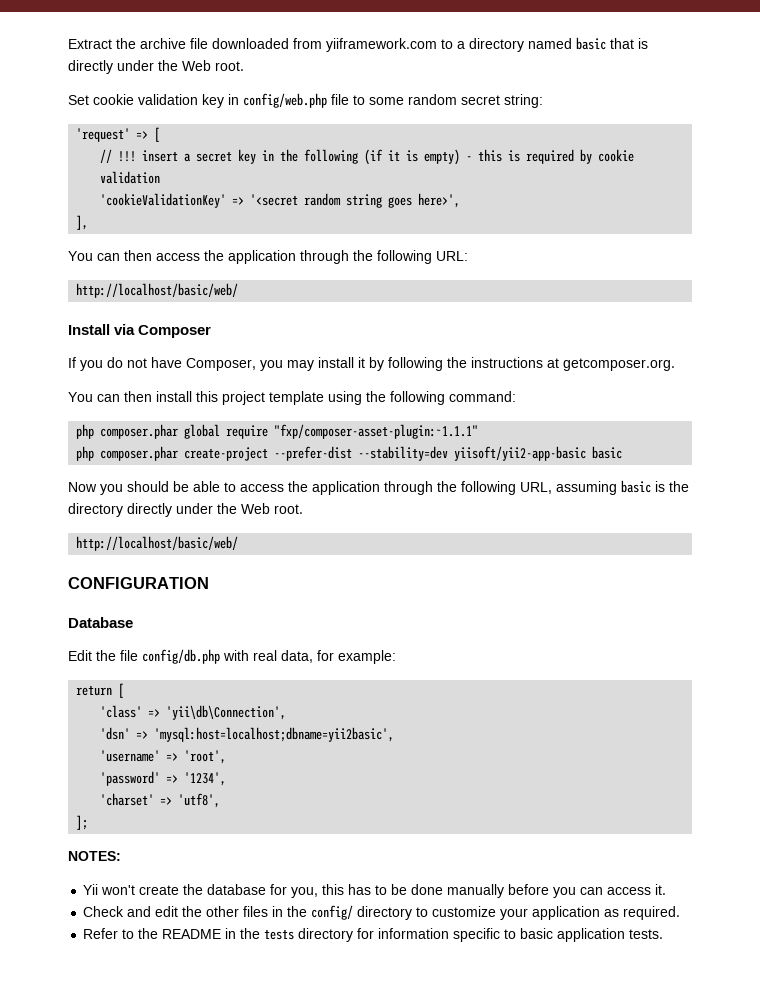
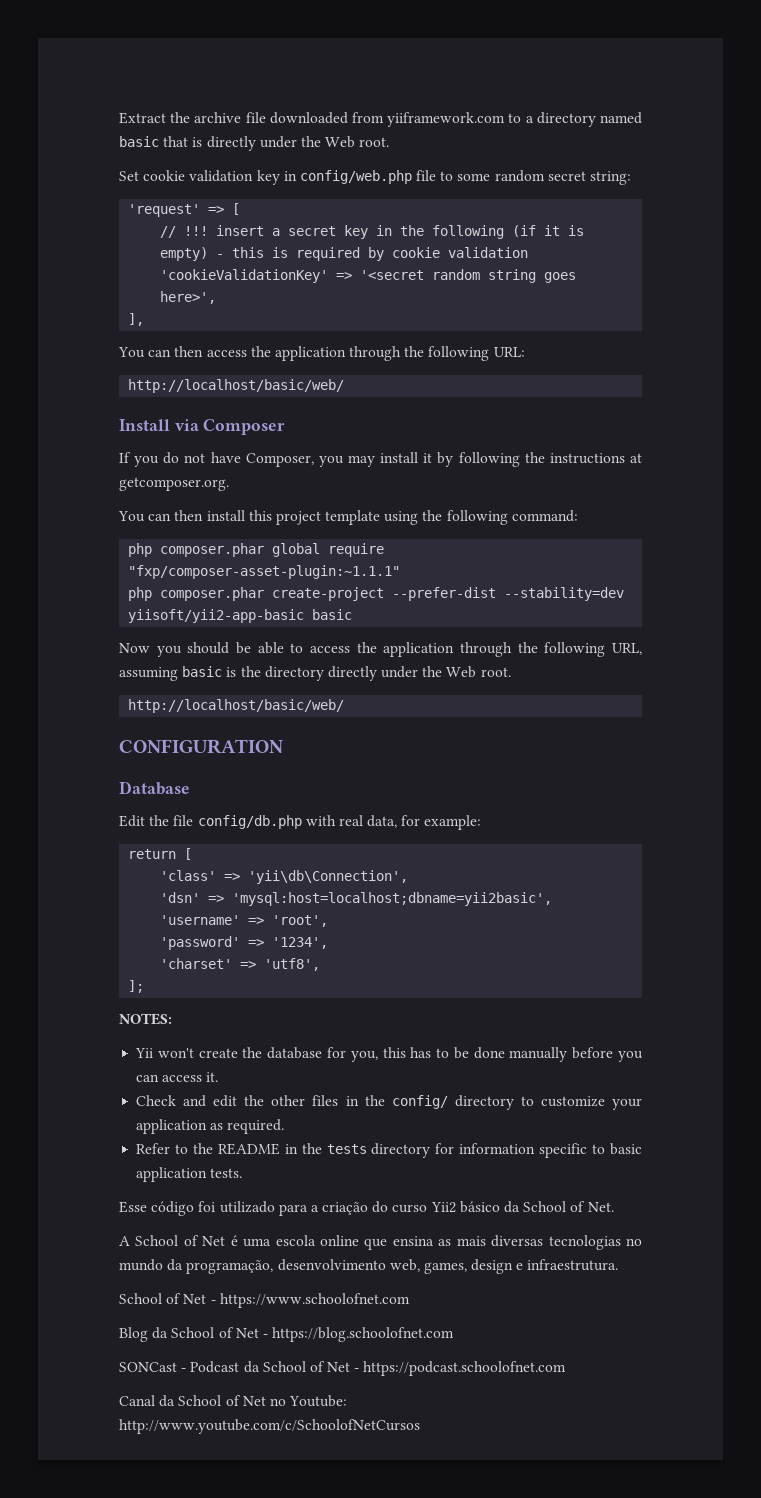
+ Esse código foi utilizado para a criação do curso Yii2 básico da School of Net.
+ A School of Net é uma escola online que ensina as mais diversas tecnologias no mundo da programação, desenvolvimento web, games, design e infraestrutura.
+ School of Net - https://www.schoolofnet.com
+ Blog da School of Net - https://blog.schoolofnet.com
+ SONCast - Podcast da School of Net - https://podcast.schoolofnet.com
+ Canal da School of Net no Youtube: http://www.youtube.com/c/SchoolofNetCursos

